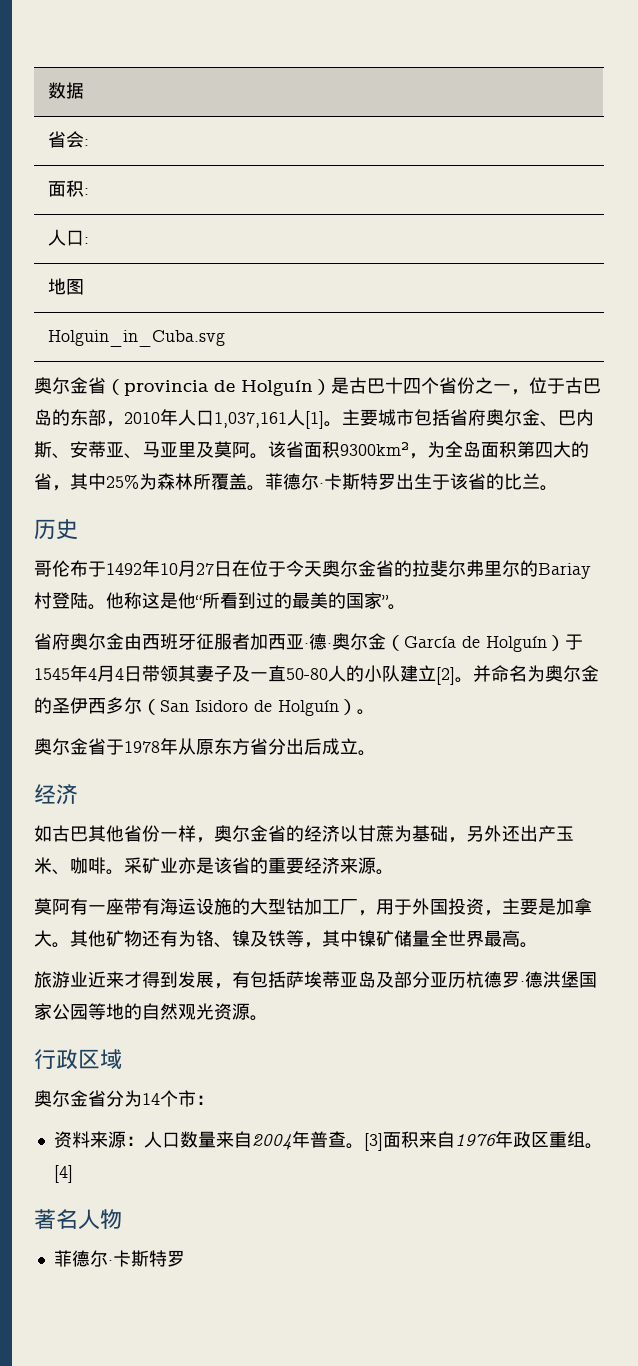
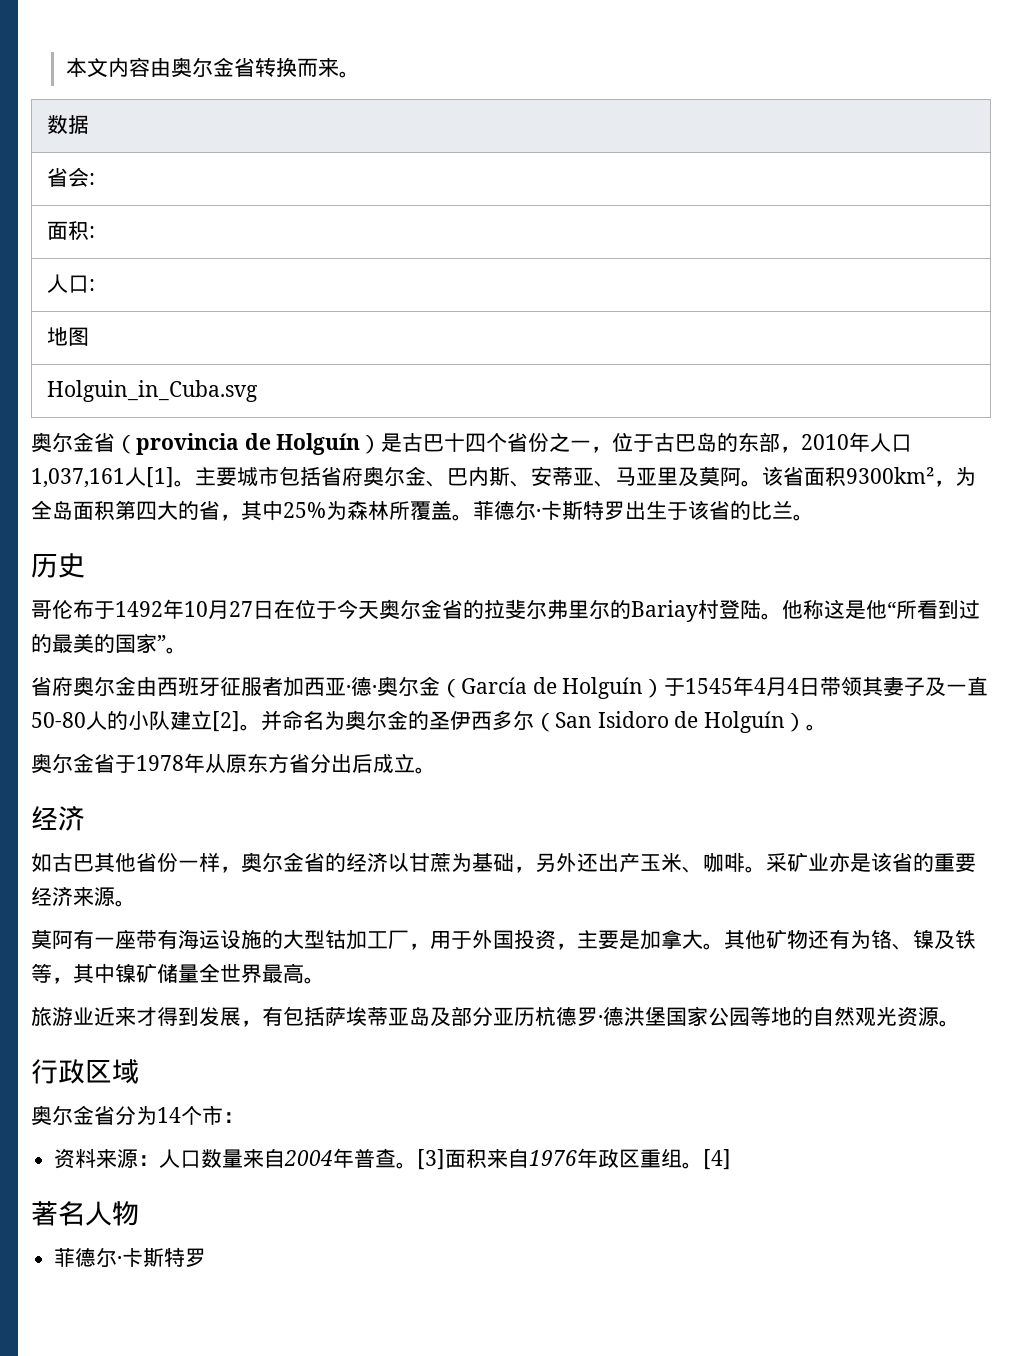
+ 本文内容由奥尔金省转换而来。

